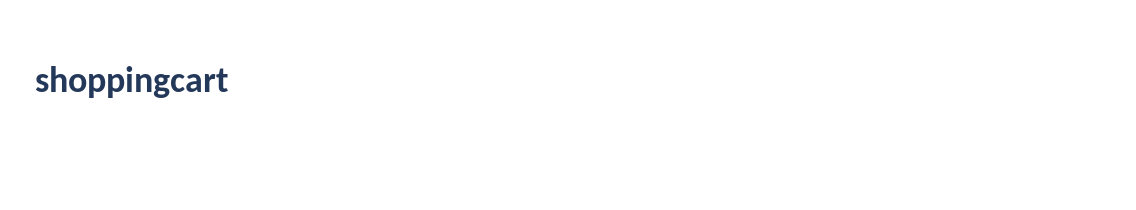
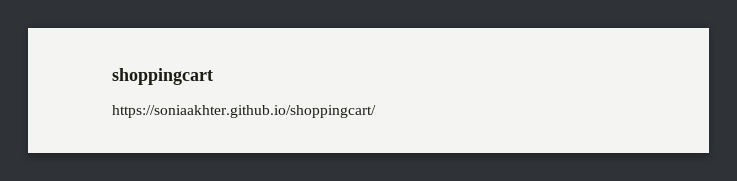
+ https://soniaakhter.github.io/shoppingcart/

